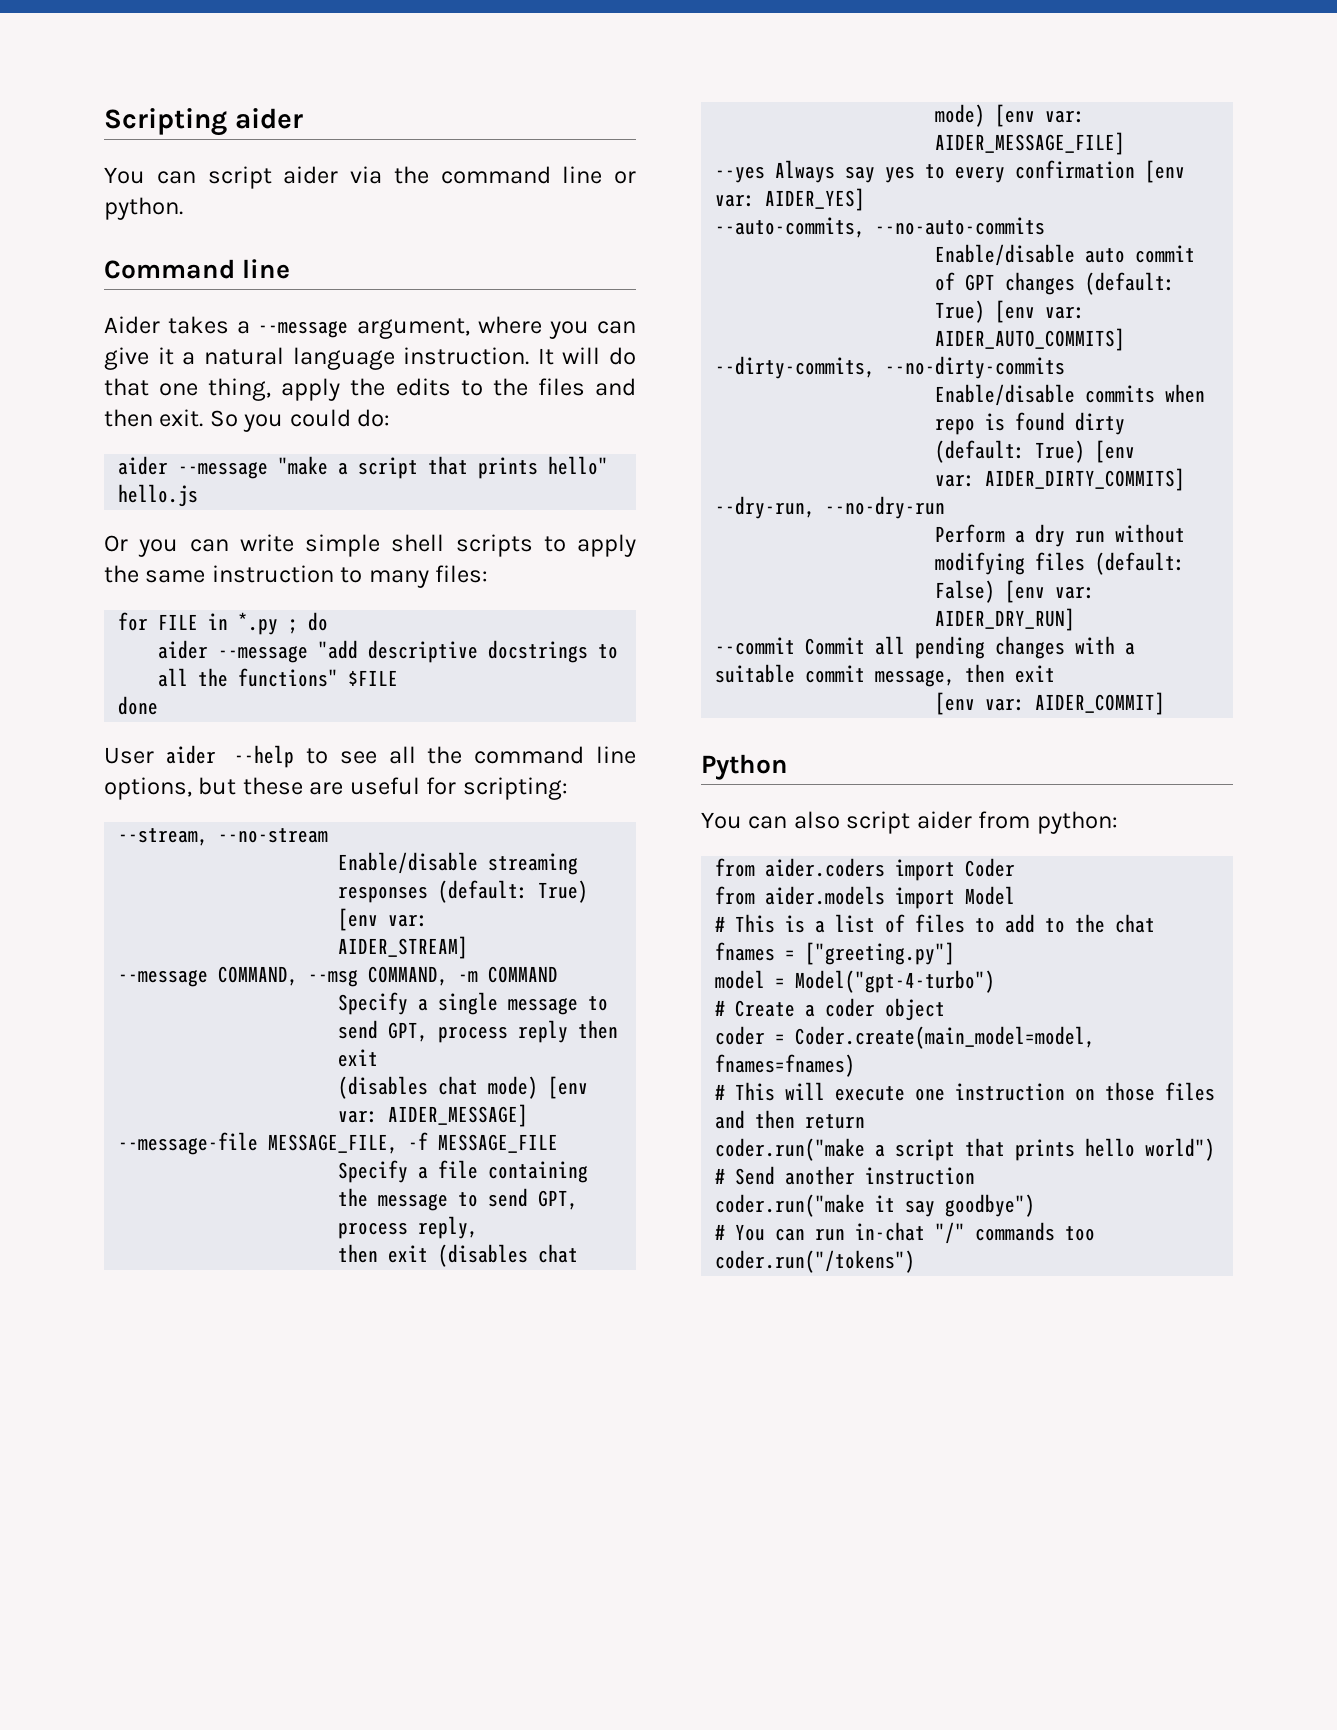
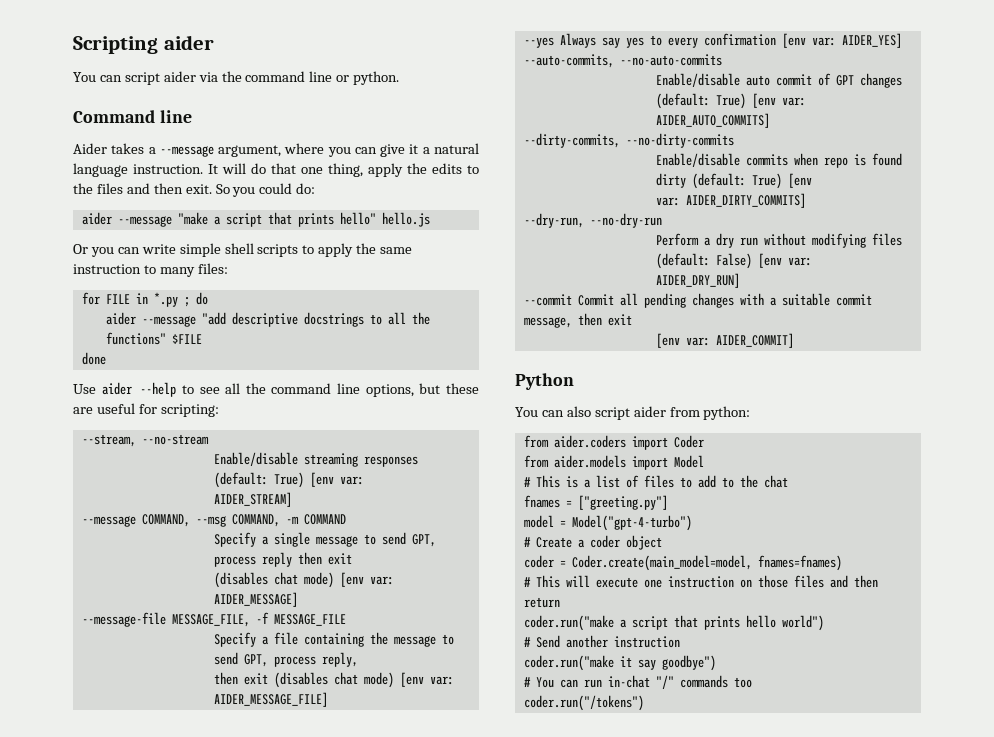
- User aider --help to see all the command line options, but these are useful for scripting:
+ Use aider --help to see all the command line options, but these are useful for scripting:

